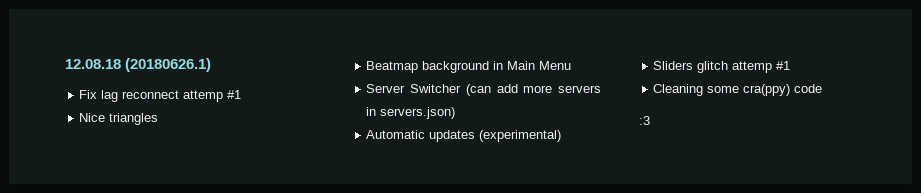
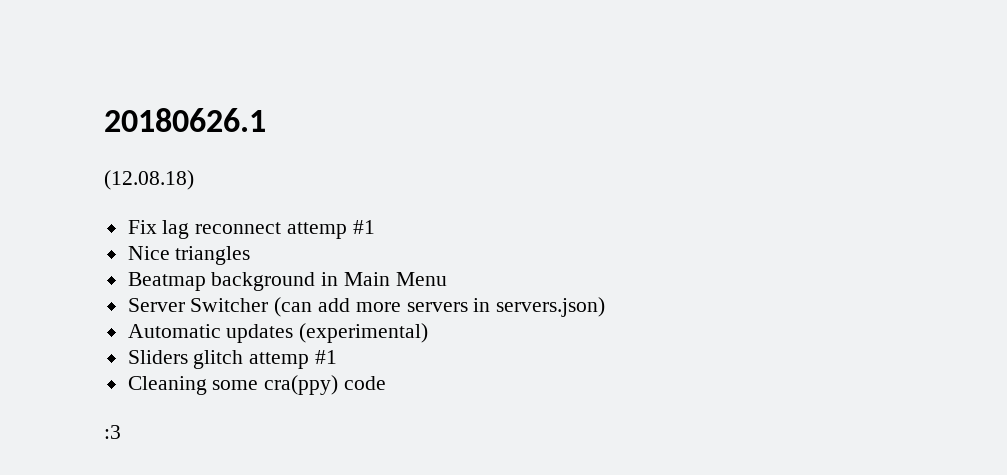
- 12.08.18 (20180626.1)
+ 20180626.1
+ (12.08.18)

